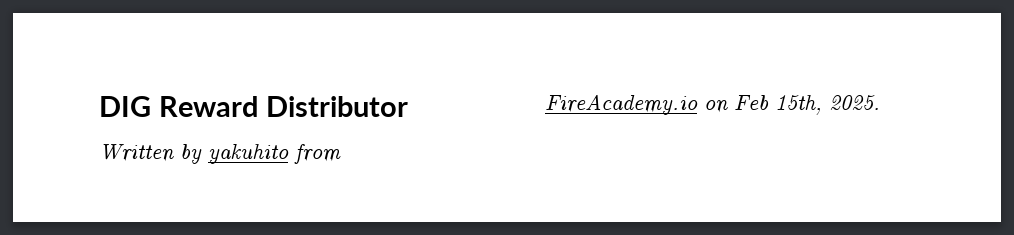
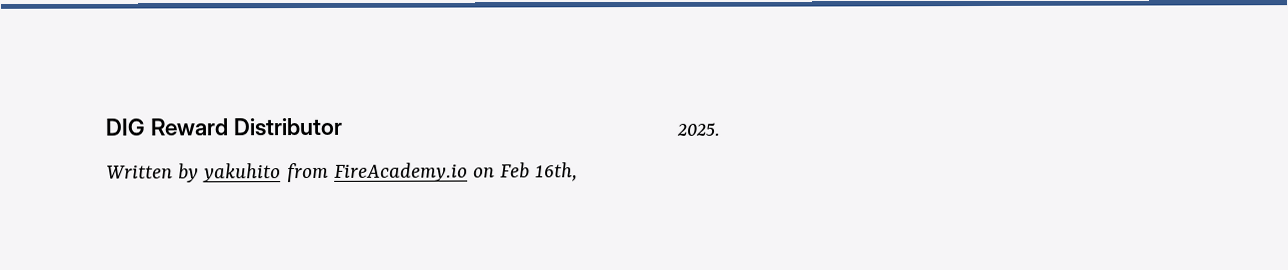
- Written by yakuhito from FireAcademy.io on Feb 15th, 2025.
+ Written by yakuhito from FireAcademy.io on Feb 16th, 2025.

